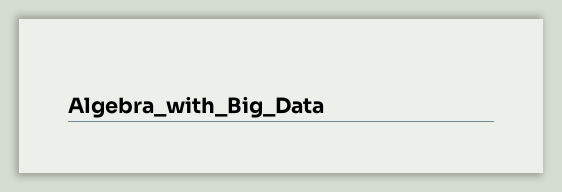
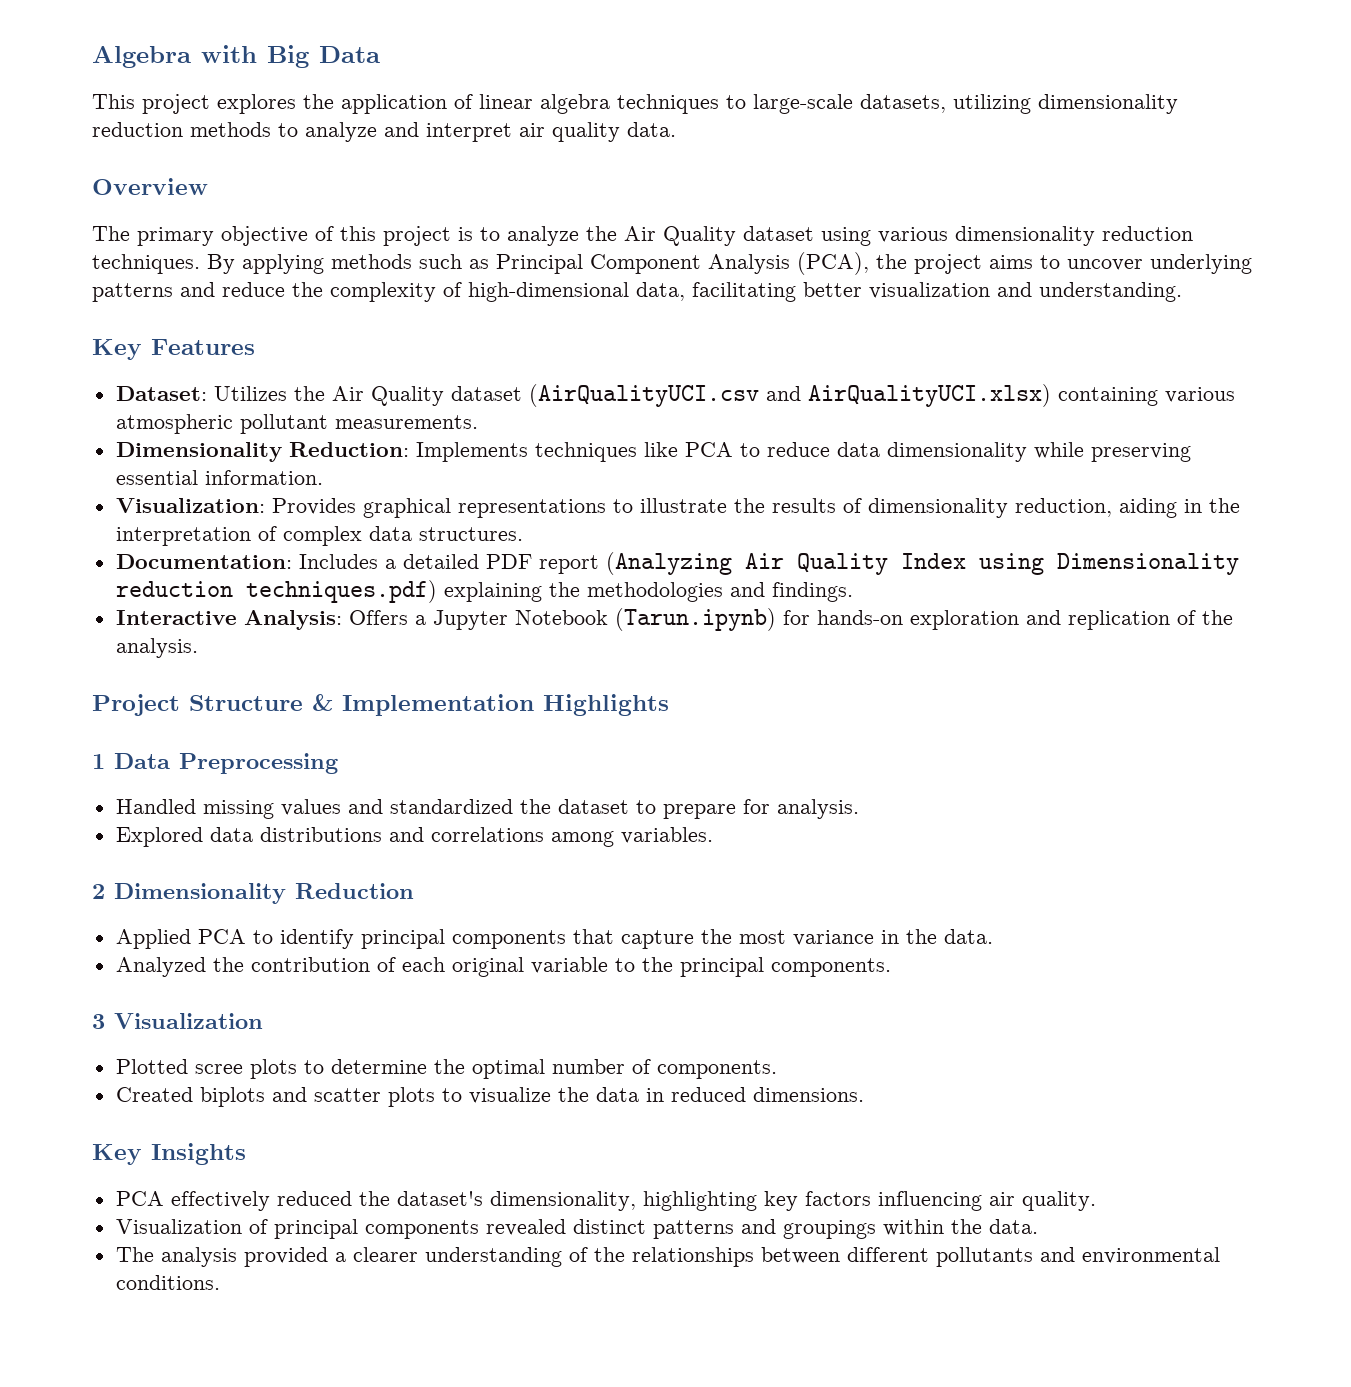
- Algebra_with_Big_Data
+ Algebra with Big Data
+ This project explores the application of linear algebra techniques to large-scale datasets, utilizing dimensionality reduction methods to analyze and interpret air quality data.
+ Overview
+ The primary objective of this project is to analyze the Air Quality dataset using various dimensionality reduction techniques. By applying methods such as Principal Component Analysis (PCA), the project aims to uncover underlying patterns and reduce the complexity of high-dimensional data, facilitating better visualization and understanding.
+ Key Features
+ Dataset: Utilizes the Air Quality dataset (AirQualityUCI.csv and AirQualityUCI.xlsx) containing various atmospheric pollutant measurements.
+ Dimensionality Reduction: Implements techniques like PCA to reduce data dimensionality while preserving essential information.
+ Visualization: Provides graphical representations to illustrate the results of dimensionality reduction, aiding in the interpretation of complex data structures.
+ Documentation: Includes a detailed PDF report (Analyzing Air Quality Index using Dimensionality reduction techniques.pdf) explaining the methodologies and findings.
+ Interactive Analysis: Offers a Jupyter Notebook (Tarun.ipynb) for hands-on exploration and replication of the analysis.
+ Project Structure & Implementation Highlights
+ 1 Data Preprocessing
+ Handled missing values and standardized the dataset to prepare for analysis.
+ Explored data distributions and correlations among variables.
+ 2 Dimensionality Reduction
+ Applied PCA to identify principal components that capture the most variance in the data.
+ Analyzed the contribution of each original variable to the principal components.
+ 3 Visualization
+ Plotted scree plots to determine the optimal number of components.
+ Created biplots and scatter plots to visualize the data in reduced dimensions.
+ Key Insights
+ PCA effectively reduced the dataset's dimensionality, highlighting key factors influencing air quality.
+ Visualization of principal components revealed distinct patterns and groupings within the data.
+ The analysis provided a clearer understanding of the relationships between different pollutants and environmental conditions.

